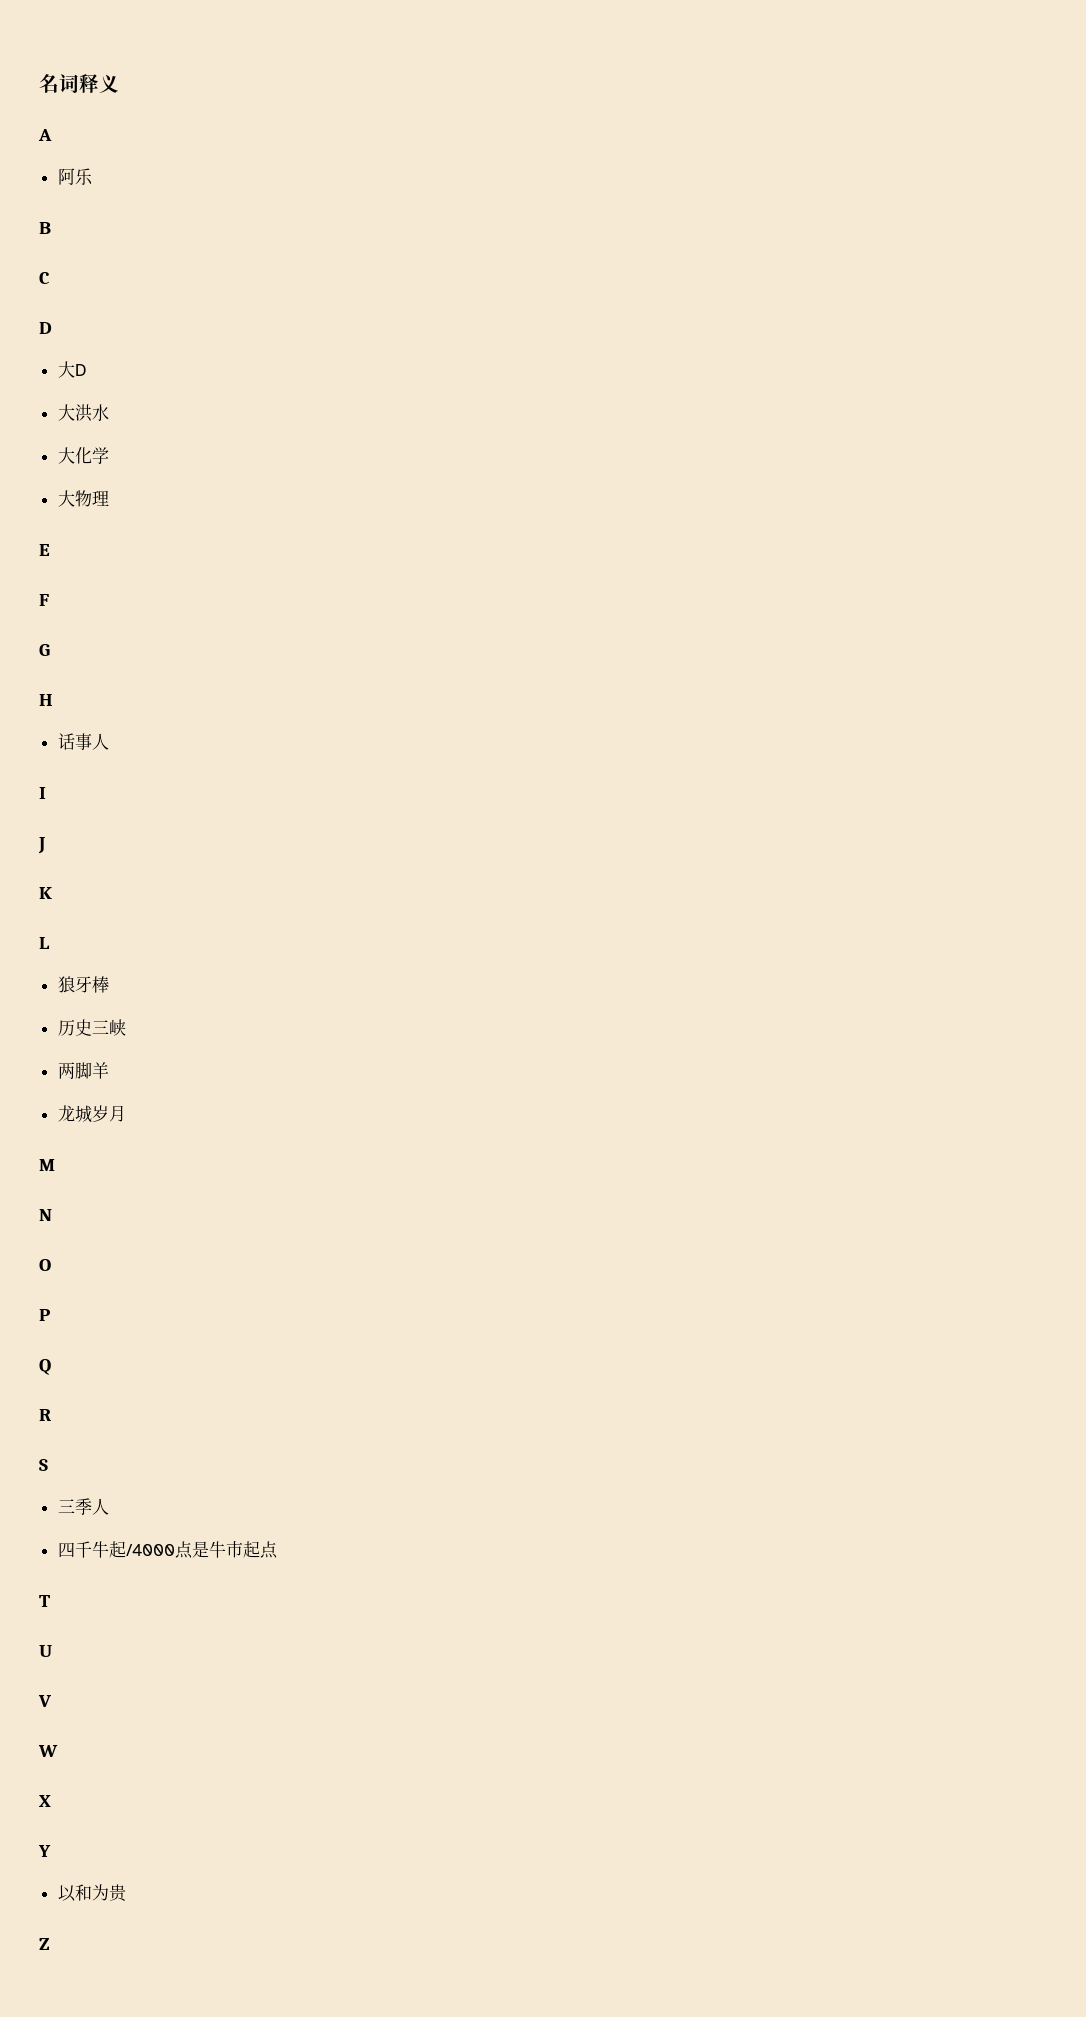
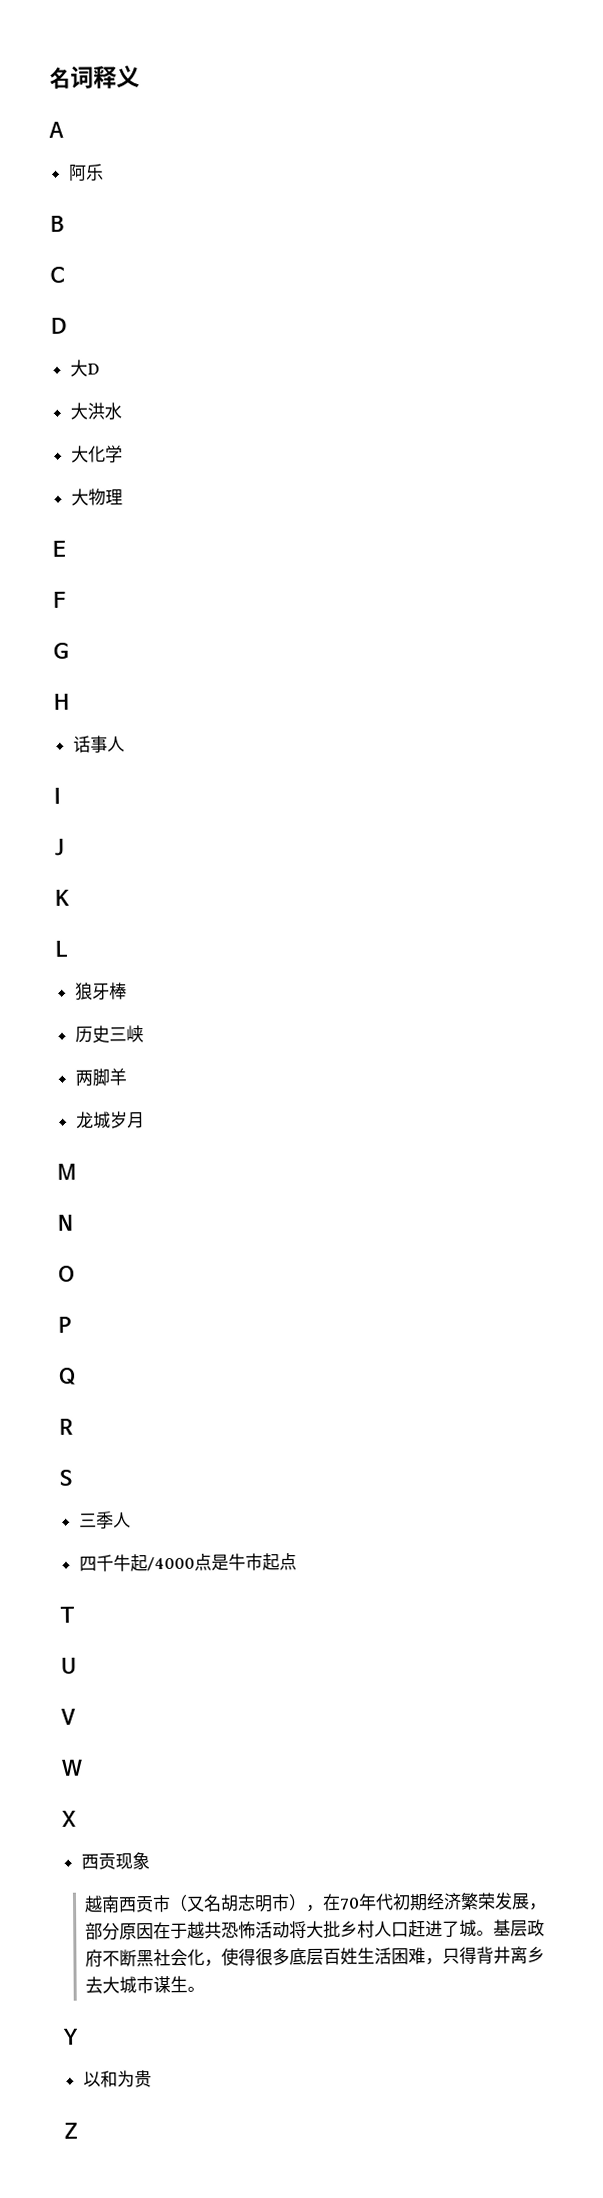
+ 西贡现象
+ 越南西贡市（又名胡志明市），在70年代初期经济繁荣发展，部分原因在于越共恐怖活动将大批乡村人口赶进了城。基层政府不断黑社会化，使得很多底层百姓生活困难，只得背井离乡去大城市谋生。

